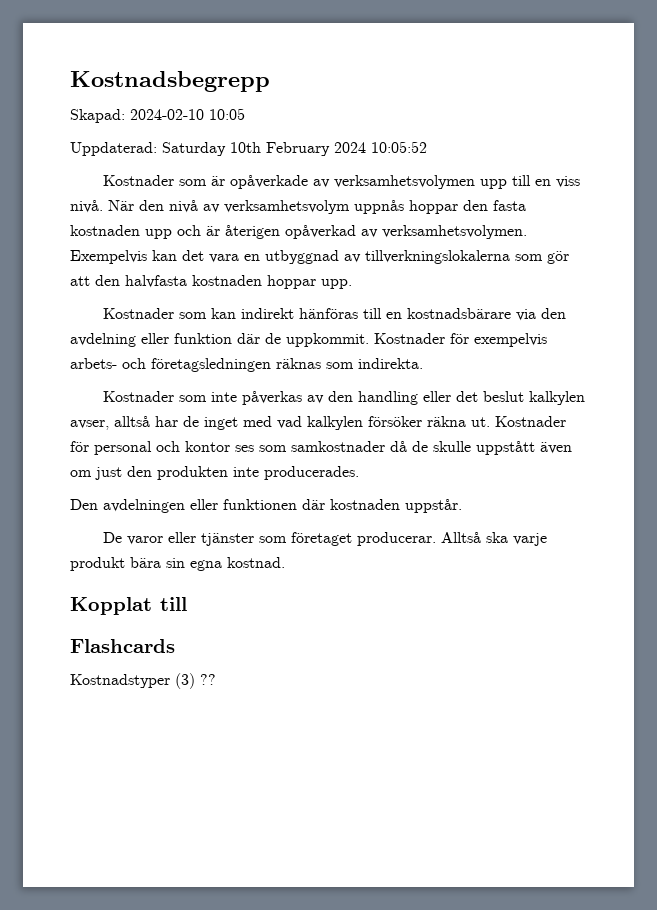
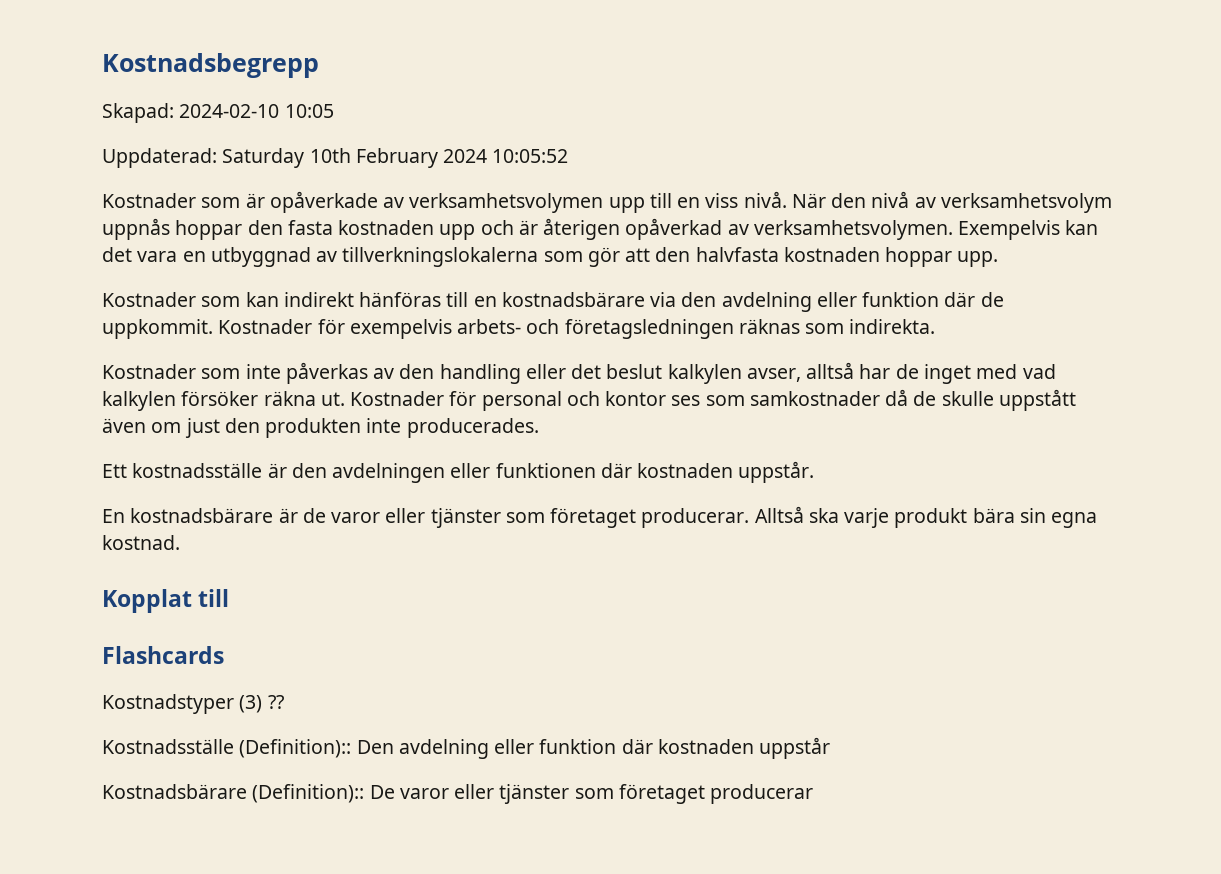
- Den avdelningen eller funktionen där kostnaden uppstår.
+ Ett kostnadsställe är den avdelningen eller funktionen där kostnaden uppstår.
- De varor eller tjänster som företaget producerar.
+ En kostnadsbärare är de varor eller tjänster som företaget producerar.
+ Kostnadsställe (Definition):: Den avdelning eller funktion där kostnaden uppstår
+ Kostnadsbärare (Definition):: De varor eller tjänster som företaget producerar

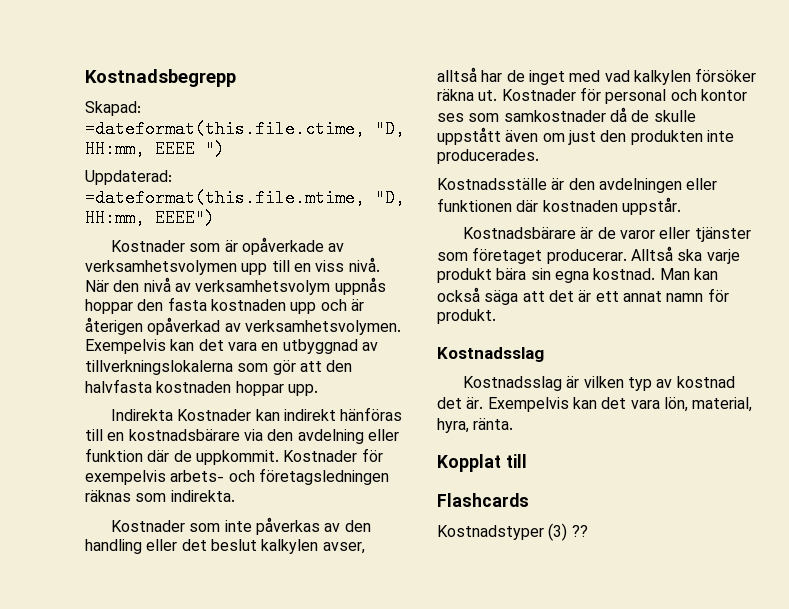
- Skapad: 2024-02-10 10:05
- Uppdaterad: Saturday 10th February 2024 10:05:52
+ Skapad: =dateformat(this.file.ctime, "D, HH:mm, EEEE ")
+ Uppdaterad: =dateformat(this.file.mtime, "D, HH:mm, EEEE")
- Kostnader som kan indirekt hänföras till en kostnadsbärare via den avdelning eller funktion där de uppkommit.
+ Indirekta Kostnader kan indirekt hänföras till en kostnadsbärare via den avdelning eller funktion där de uppkommit.
- Ett kostnadsställe är den avdelningen eller funktionen där kostnaden uppstår.
+ Kostnadsställe är den avdelningen eller funktionen där kostnaden uppstår.
- En kostnadsbärare är de varor eller tjänster som företaget producerar.
+ Kostnadsbärare är de varor eller tjänster som företaget producerar.
+ Man kan också säga att det är ett annat namn för produkt.
+ Kostnadsslag
+ Kostnadsslag är vilken typ av kostnad det är. Exempelvis kan det vara lön, material, hyra, ränta.
- Kostnadsställe (Definition):: Den avdelning eller funktion där kostnaden uppstår
- Kostnadsbärare (Definition):: De varor eller tjänster som företaget producerar

